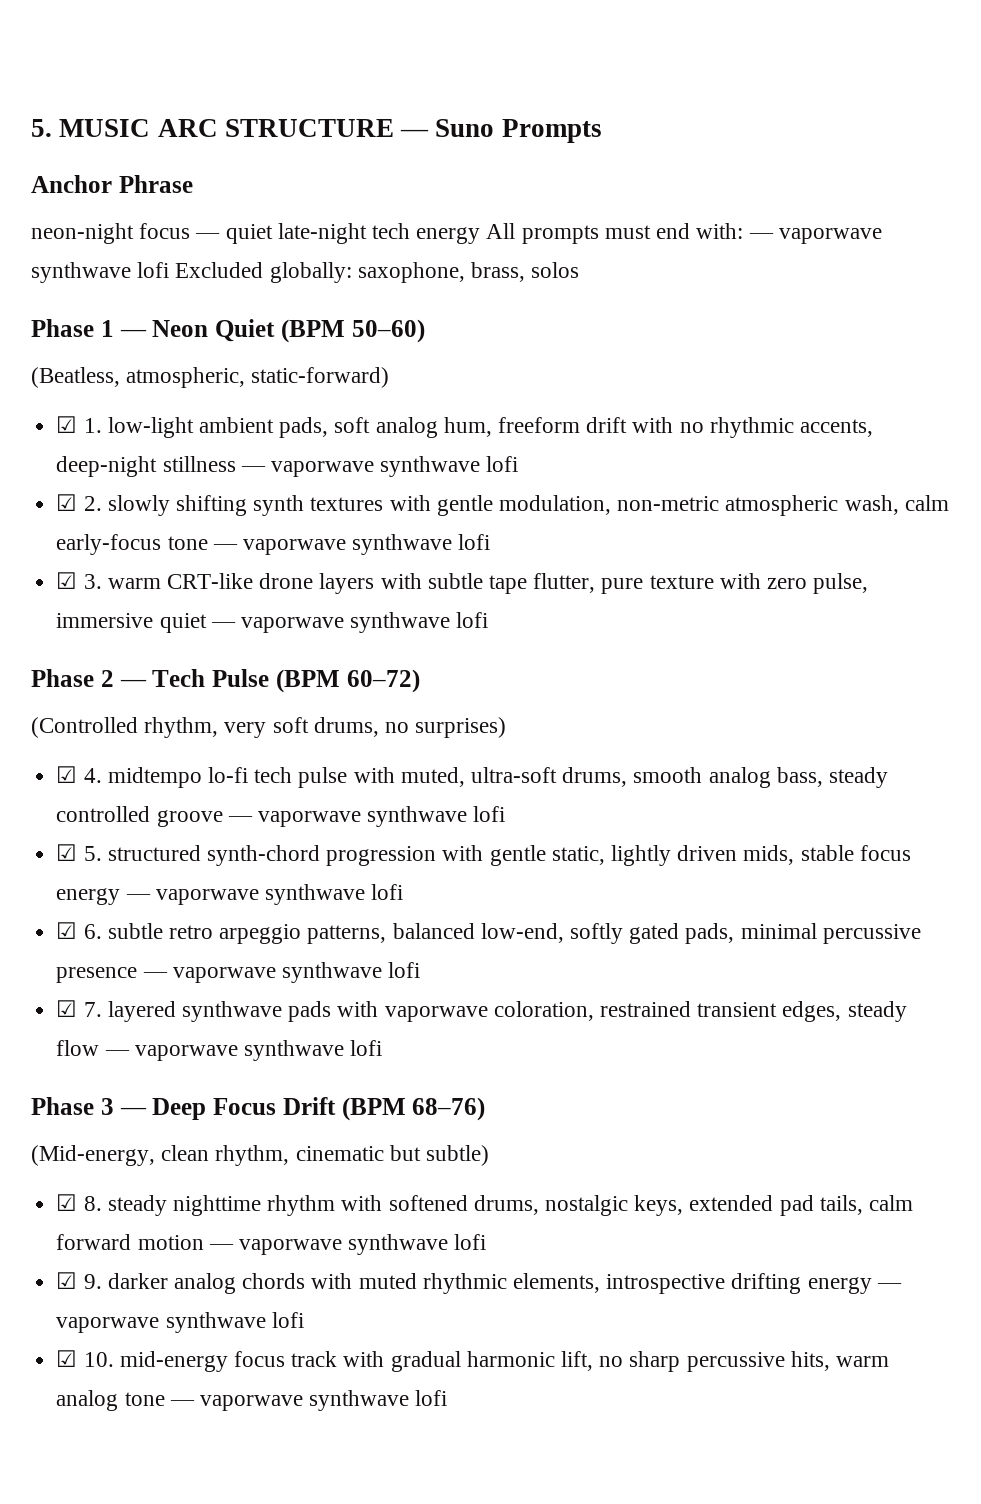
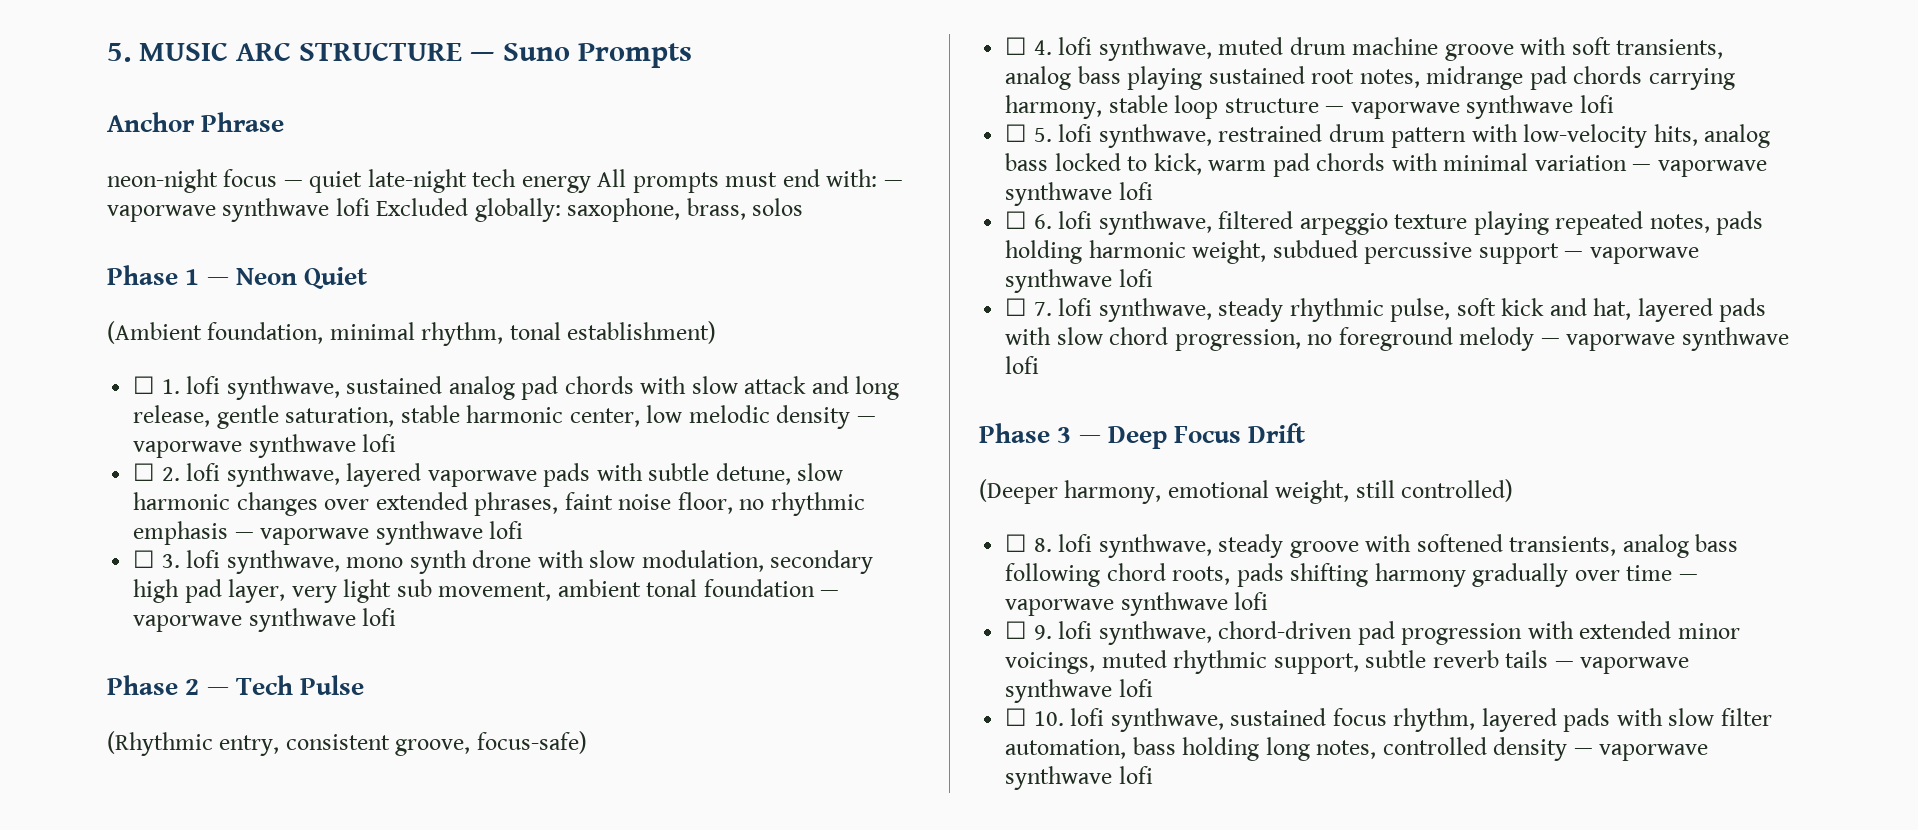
- Phase 1 — Neon Quiet (BPM 50–60)
- (Beatless, atmospheric, static-forward)
- ☑ 1. low-light ambient pads, soft analog hum, freeform drift with no rhythmic accents, deep-night stillness — vaporwave synthwave lofi
- ☑ 2. slowly shifting synth textures with gentle modulation, non-metric atmospheric wash, calm early-focus tone — vaporwave synthwave lofi
- ☑ 3. warm CRT-like drone layers with subtle tape flutter, pure texture with zero pulse, immersive quiet — vaporwave synthwave lofi
+ Phase 1 — Neon Quiet
+ (Ambient foundation, minimal rhythm, tonal establishment)
+ ☐ 1. lofi synthwave, sustained analog pad chords with slow attack and long release, gentle saturation, stable harmonic center, low melodic density — vaporwave synthwave lofi
+ ☐ 2. lofi synthwave, layered vaporwave pads with subtle detune, slow harmonic changes over extended phrases, faint noise floor, no rhythmic emphasis — vaporwave synthwave lofi
+ ☐ 3. lofi synthwave, mono synth drone with slow modulation, secondary high pad layer, very light sub movement, ambient tonal foundation — vaporwave synthwave lofi
- Phase 2 — Tech Pulse (BPM 60–72)
- (Controlled rhythm, very soft drums, no surprises)
- ☑ 4. midtempo lo-fi tech pulse with muted, ultra-soft drums, smooth analog bass, steady controlled groove — vaporwave synthwave lofi
- ☑ 5. structured synth-chord progression with gentle static, lightly driven mids, stable focus energy — vaporwave synthwave lofi
- ☑ 6. subtle retro arpeggio patterns, balanced low-end, softly gated pads, minimal percussive presence — vaporwave synthwave lofi
- ☑ 7. layered synthwave pads with vaporwave coloration, restrained transient edges, steady flow — vaporwave synthwave lofi
+ Phase 2 — Tech Pulse
+ (Rhythmic entry, consistent groove, focus-safe)
+ ☐ 4. lofi synthwave, muted drum machine groove with soft transients, analog bass playing sustained root notes, midrange pad chords carrying harmony, stable loop structure — vaporwave synthwave lofi
+ ☐ 5. lofi synthwave, restrained drum pattern with low-velocity hits, analog bass locked to kick, warm pad chords with minimal variation — vaporwave synthwave lofi
+ ☐ 6. lofi synthwave, filtered arpeggio texture playing repeated notes, pads holding harmonic weight, subdued percussive support — vaporwave synthwave lofi
+ ☐ 7. lofi synthwave, steady rhythmic pulse, soft kick and hat, layered pads with slow chord progression, no foreground melody — vaporwave synthwave lofi
- Phase 3 — Deep Focus Drift (BPM 68–76)
- (Mid-energy, clean rhythm, cinematic but subtle)
- ☑ 8. steady nighttime rhythm with softened drums, nostalgic keys, extended pad tails, calm forward motion — vaporwave synthwave lofi
- ☑ 9. darker analog chords with muted rhythmic elements, introspective drifting energy — vaporwave synthwave lofi
- ☑ 10. mid-energy focus track with gradual harmonic lift, no sharp percussive hits, warm analog tone — vaporwave synthwave lofi
+ Phase 3 — Deep Focus Drift
+ (Deeper harmony, emotional weight, still controlled)
+ ☐ 8. lofi synthwave, steady groove with softened transients, analog bass following chord roots, pads shifting harmony gradually over time — vaporwave synthwave lofi
+ ☐ 9. lofi synthwave, chord-driven pad progression with extended minor voicings, muted rhythmic support, subtle reverb tails — vaporwave synthwave lofi
+ ☐ 10. lofi synthwave, sustained focus rhythm, layered pads with slow filter automation, bass holding long notes, controlled density — vaporwave synthwave lofi

